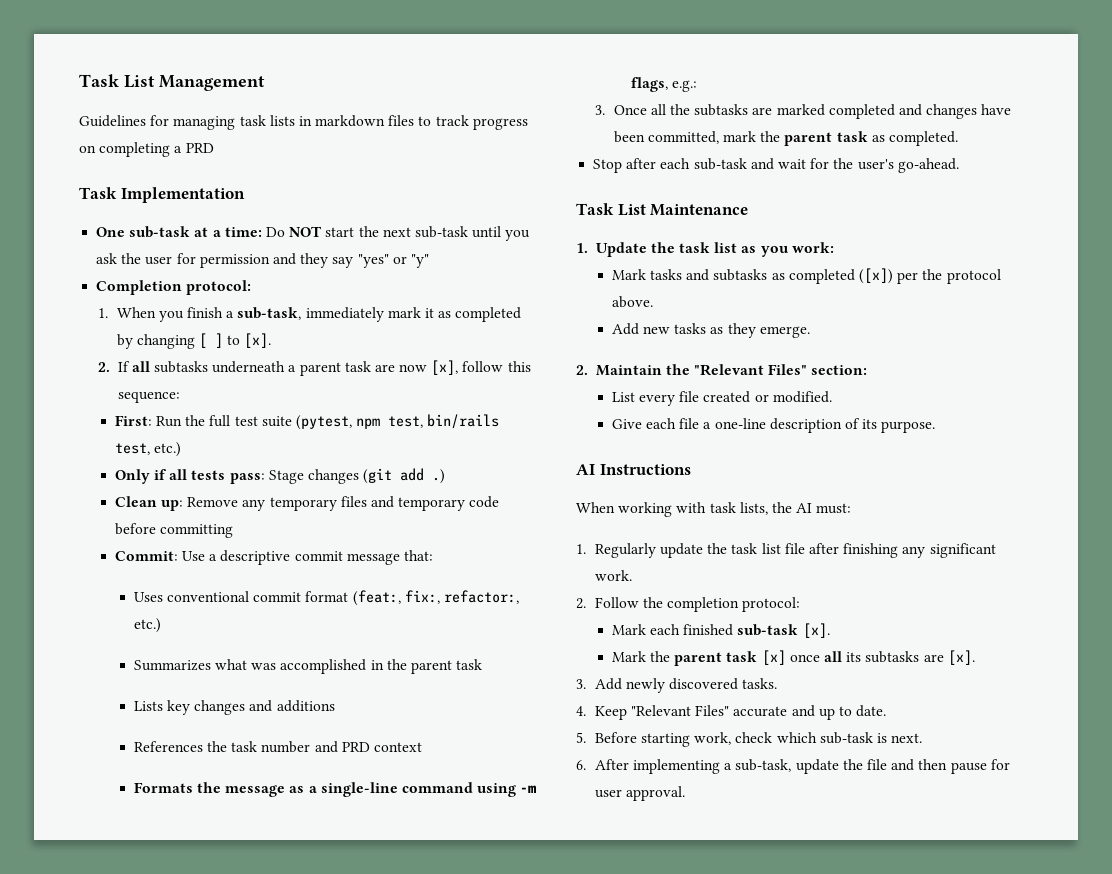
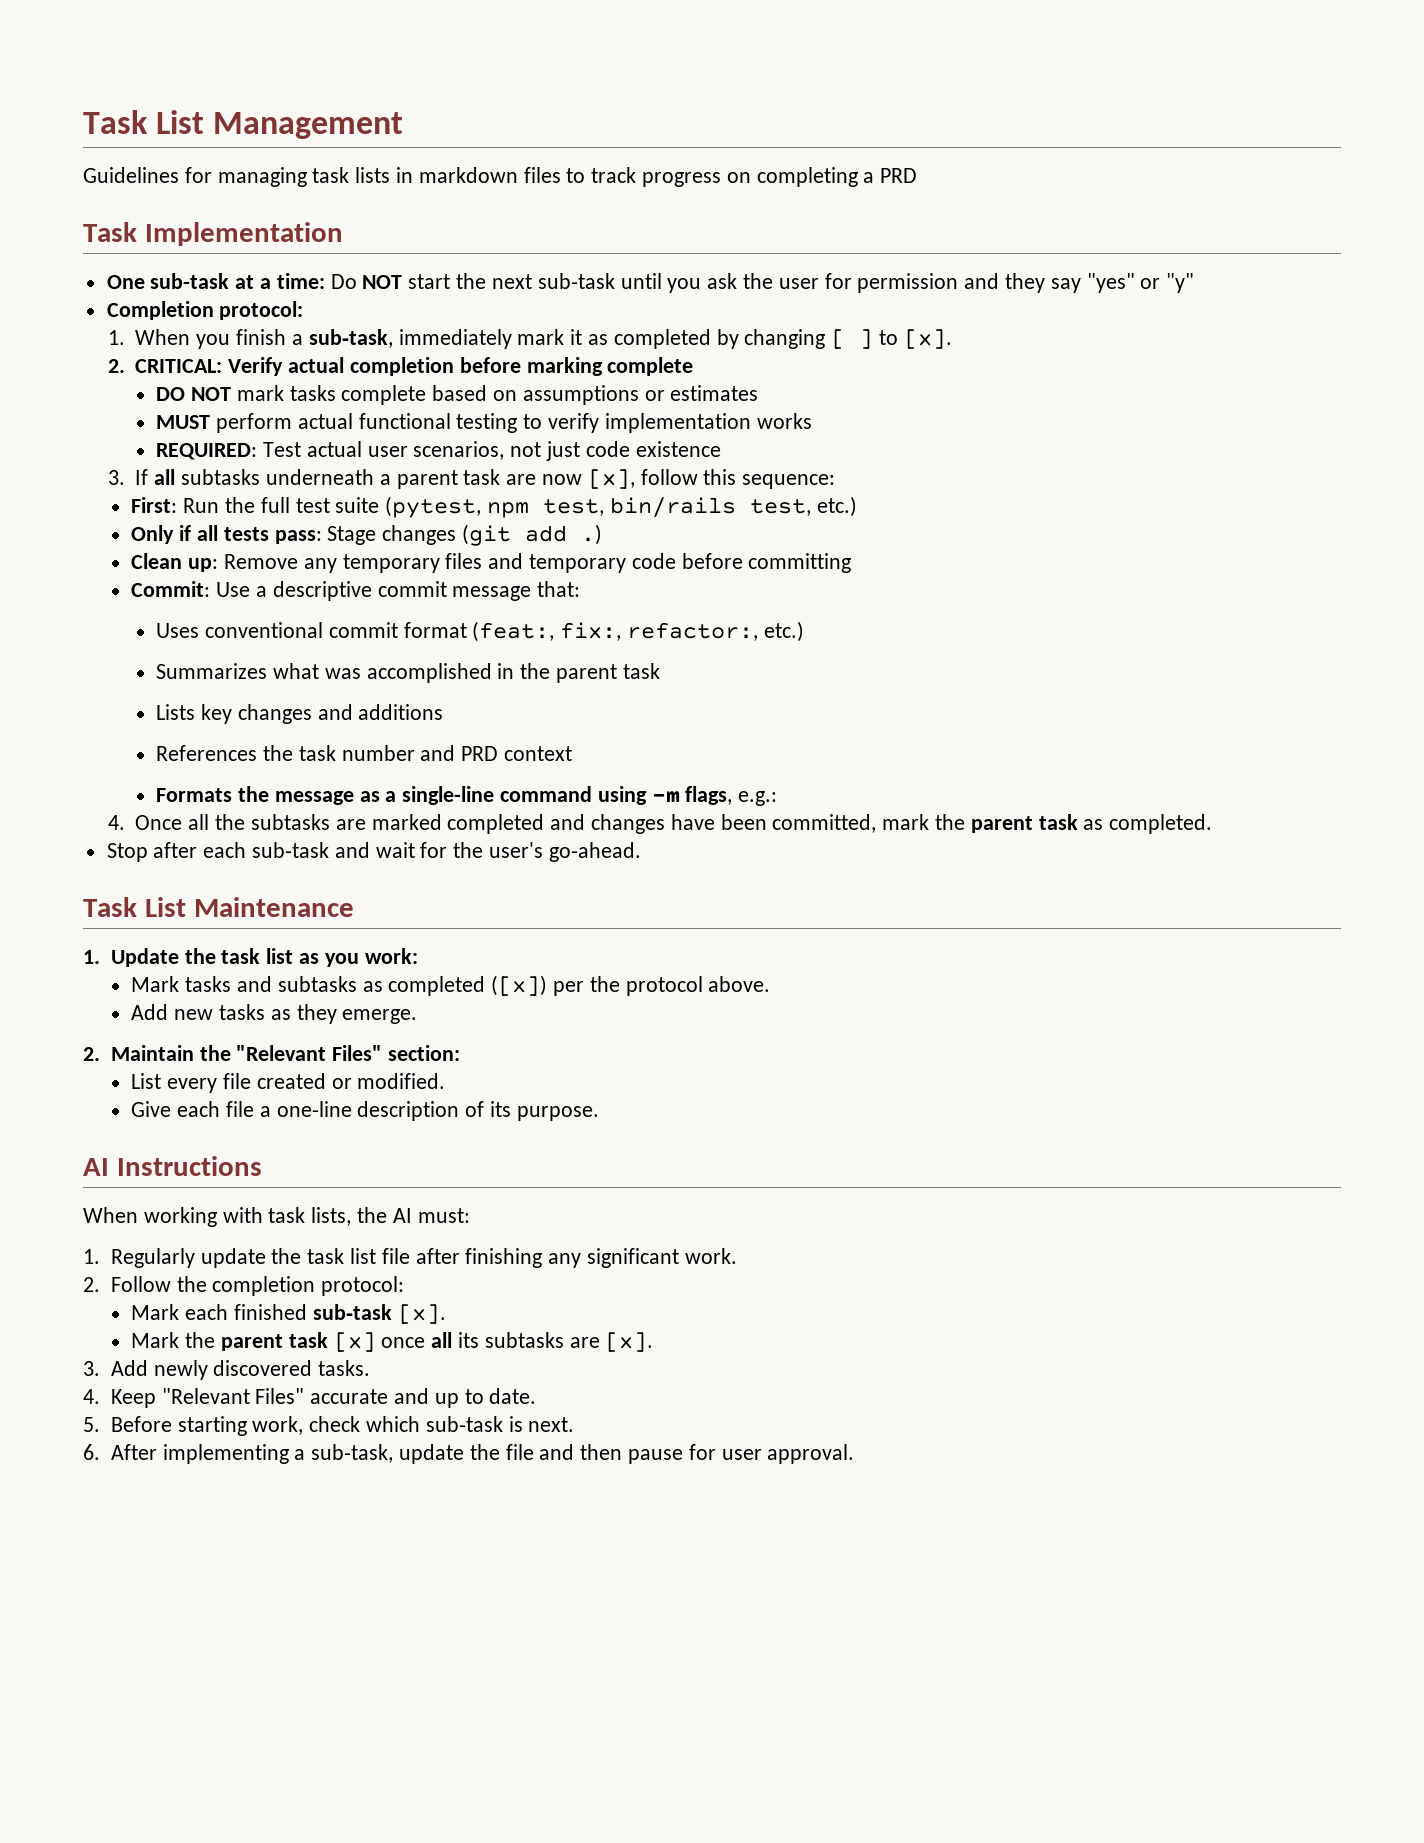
- 2. If all subtasks underneath a parent task are now [x], follow this sequence:
+ 2. CRITICAL: Verify actual completion before marking complete
+ DO NOT mark tasks complete based on assumptions or estimates
+ MUST perform actual functional testing to verify implementation works
+ REQUIRED: Test actual user scenarios, not just code existence
+ 3. If all subtasks underneath a parent task are now [x], follow this sequence:
- 3. Once all the subtasks are marked completed and changes have been committed, mark the parent task as completed.
+ 4. Once all the subtasks are marked completed and changes have been committed, mark the parent task as completed.

